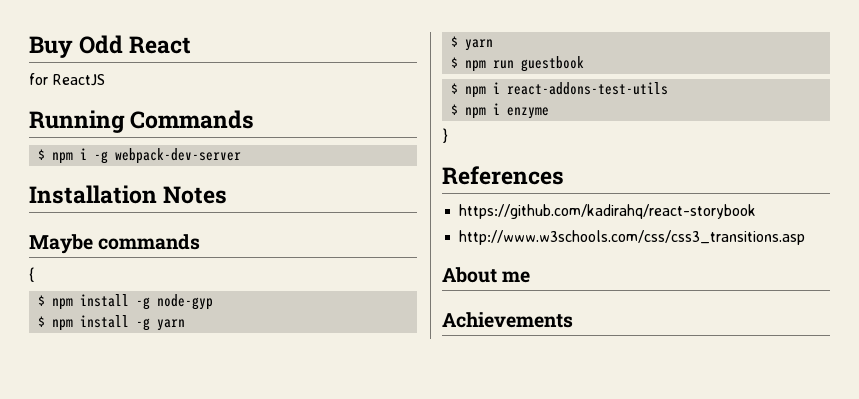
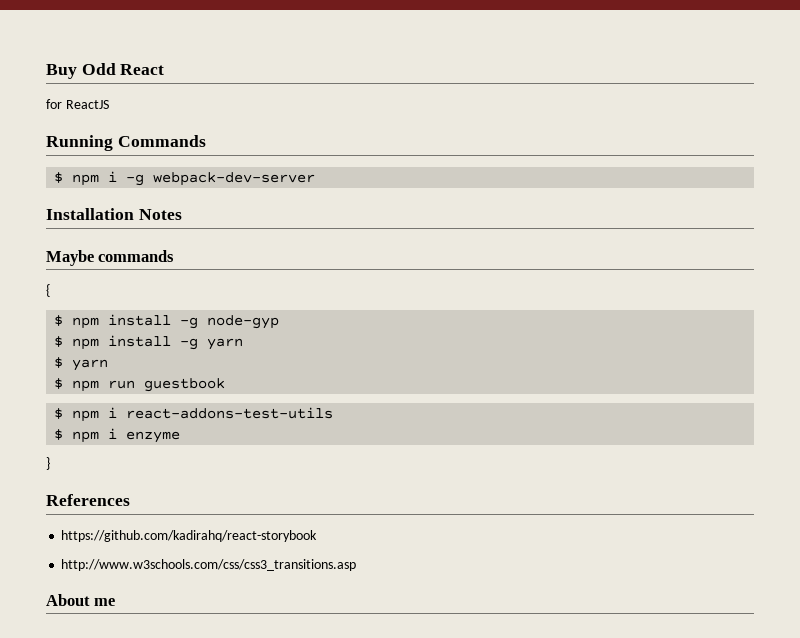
- Achievements

